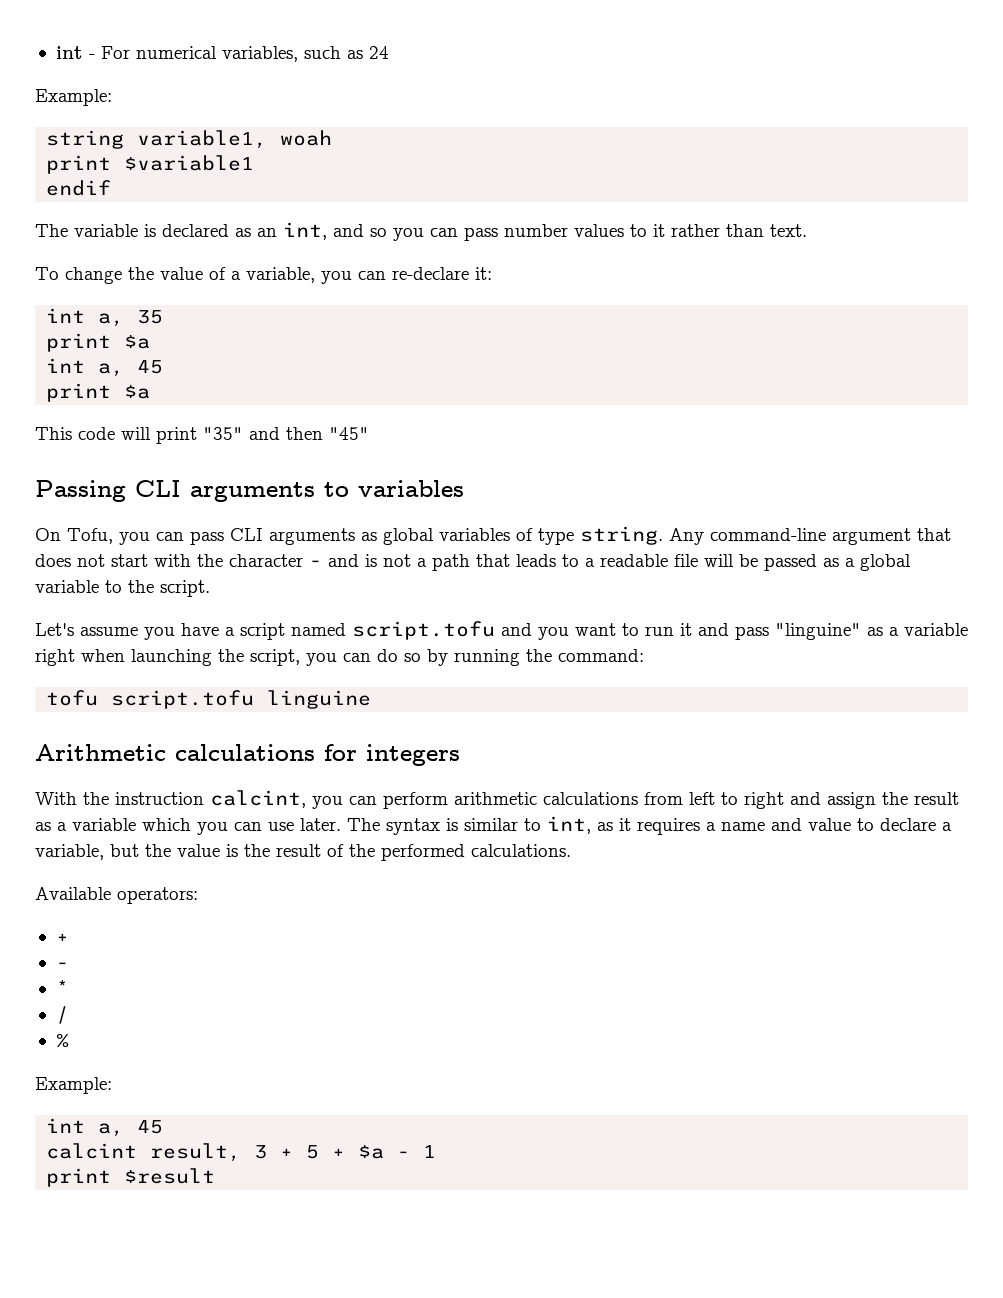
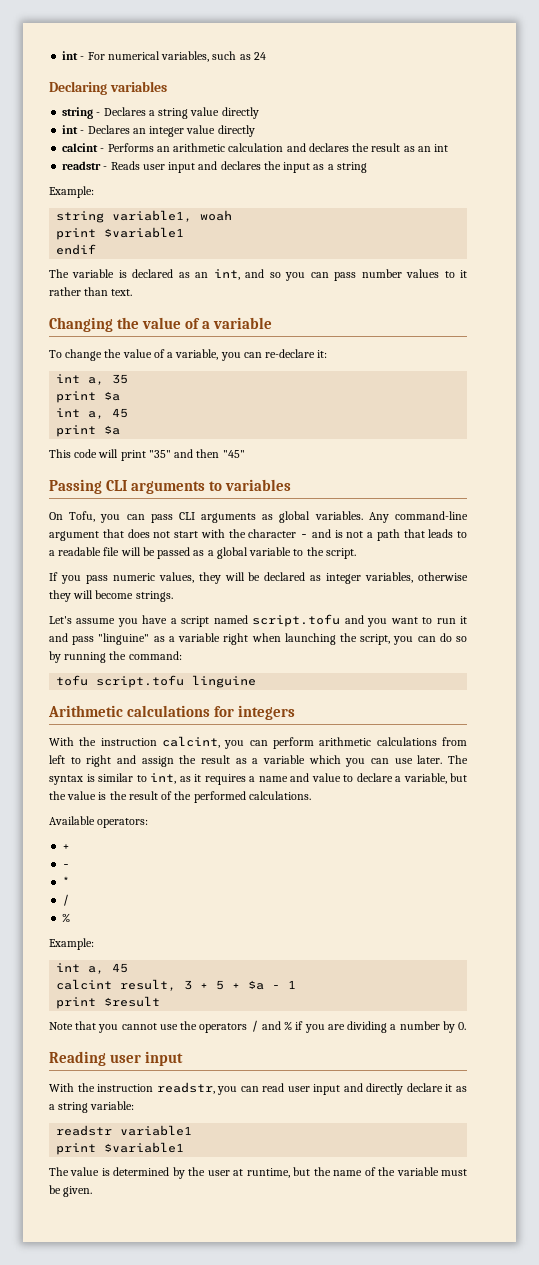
+ Declaring variables
+ string - Declares a string value directly
+ int - Declares an integer value directly
+ calcint - Performs an arithmetic calculation and declares the result as an int
+ readstr - Reads user input and declares the input as a string
+ Changing the value of a variable
- On Tofu, you can pass CLI arguments as global variables of type string.
+ On Tofu, you can pass CLI arguments as global variables.
+ If you pass numeric values, they will be declared as integer variables, otherwise they will become strings.
+ Note that you cannot use the operators / and % if you are dividing a number by 0.
+ Reading user input
+ With the instruction readstr, you can read user input and directly declare it as a string variable:
+ readstr variable1
+ print $variable1
+ The value is determined by the user at runtime, but the name of the variable must be given.

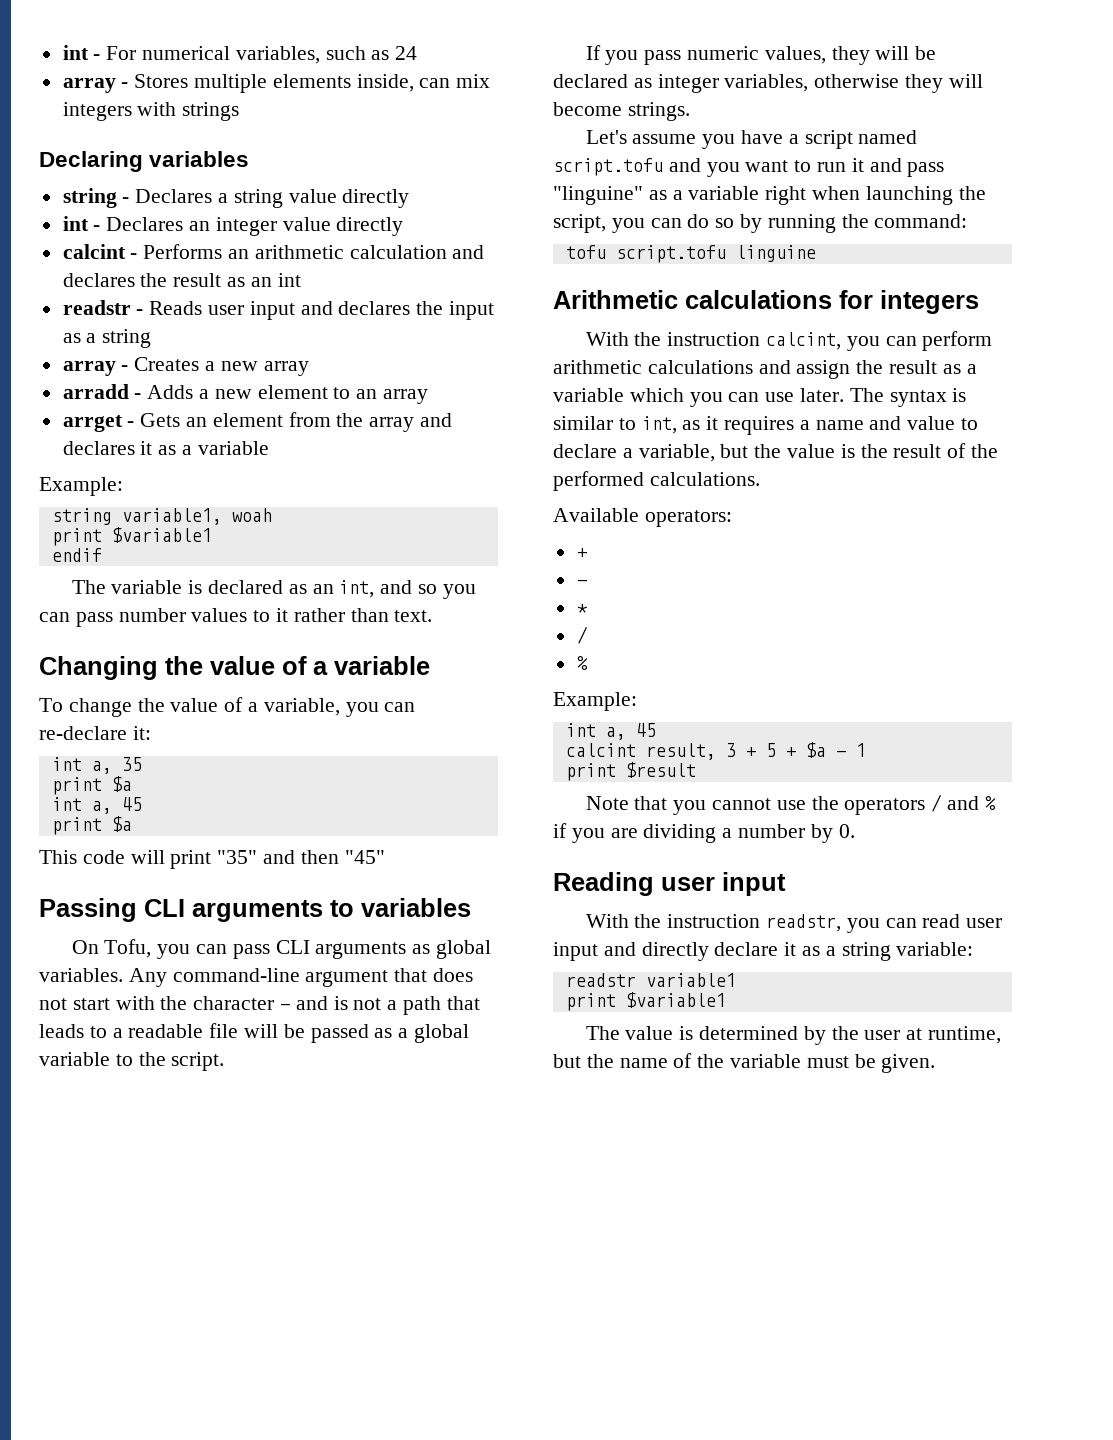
+ array - Stores multiple elements inside, can mix integers with strings
+ array - Creates a new array
+ arradd - Adds a new element to an array
+ arrget - Gets an element from the array and declares it as a variable
- With the instruction calcint, you can perform arithmetic calculations from left to right and assign the result as a variable which you can use later.
+ With the instruction calcint, you can perform arithmetic calculations and assign the result as a variable which you can use later.

